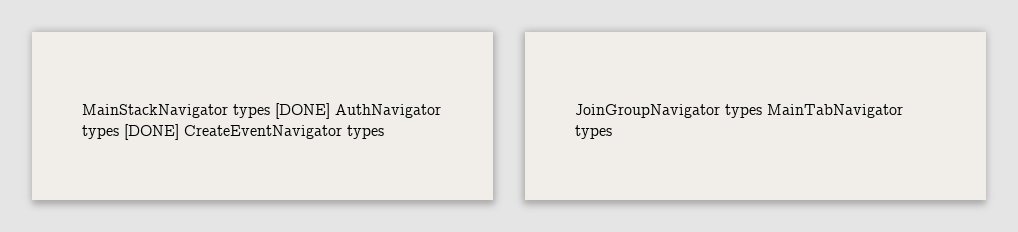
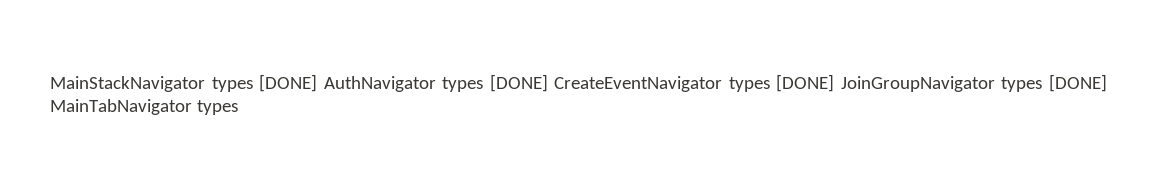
- MainStackNavigator types [DONE] AuthNavigator types [DONE] CreateEventNavigator types JoinGroupNavigator types MainTabNavigator types
+ MainStackNavigator types [DONE] AuthNavigator types [DONE] CreateEventNavigator types [DONE] JoinGroupNavigator types [DONE] MainTabNavigator types

